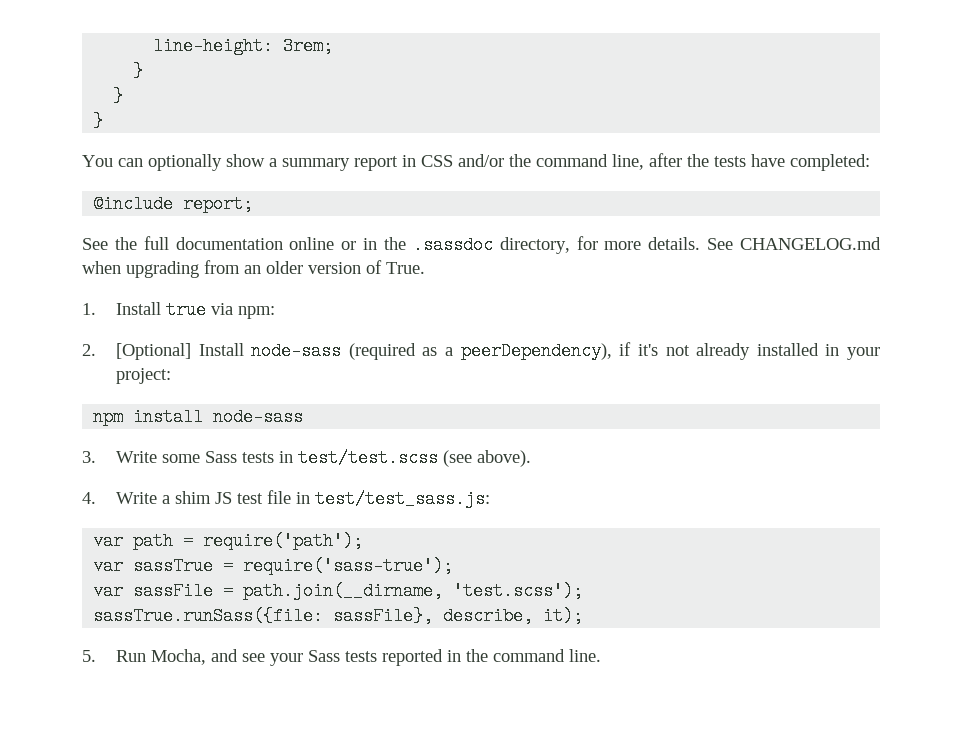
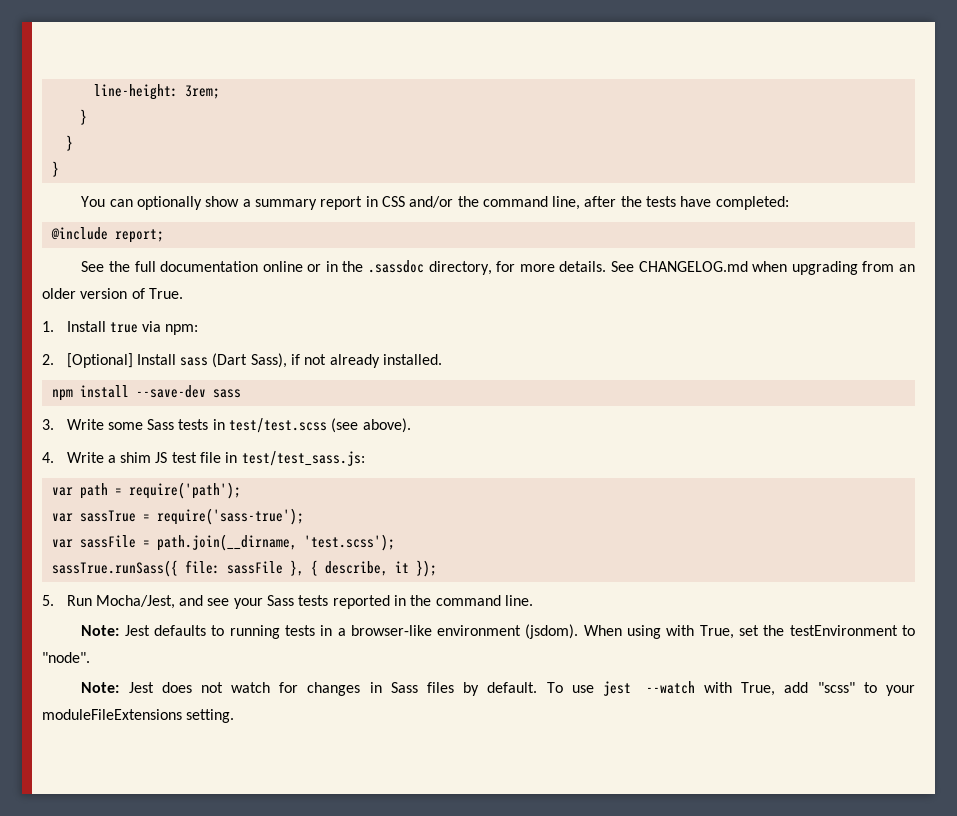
- 2. [Optional] Install node-sass (required as a peerDependency), if it's not already installed in your project:
+ 2. [Optional] Install sass (Dart Sass), if not already installed.
- npm install node-sass
+ npm install --save-dev sass
- sassTrue.runSass({file: sassFile}, describe, it);
+ sassTrue.runSass({ file: sassFile }, { describe, it });
- 5. Run Mocha, and see your Sass tests reported in the command line.
+ 5. Run Mocha/Jest, and see your Sass tests reported in the command line.
+ Note: Jest defaults to running tests in a browser-like environment (jsdom). When using with True, set the testEnvironment to "node".
+ Note: Jest does not watch for changes in Sass files by default. To use jest --watch with True, add "scss" to your moduleFileExtensions setting.

